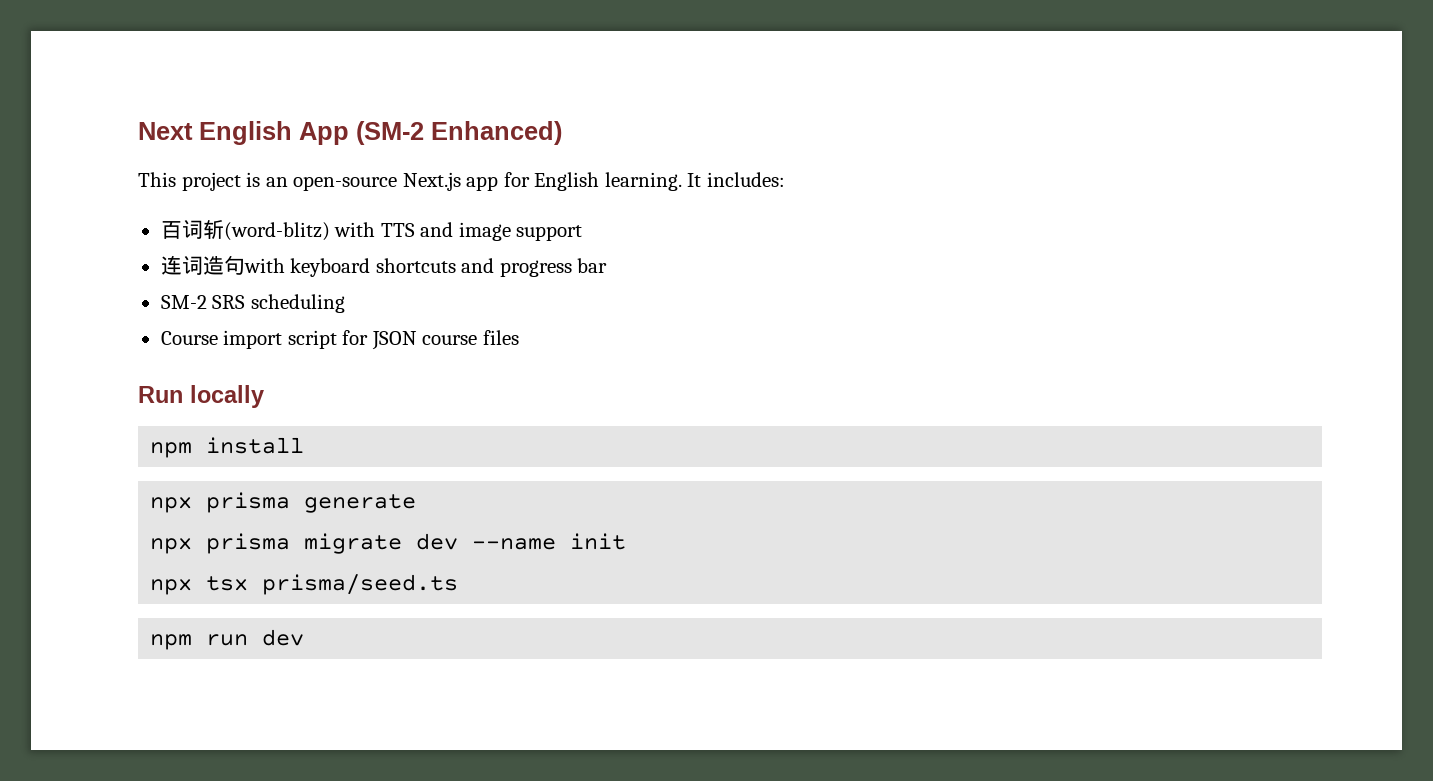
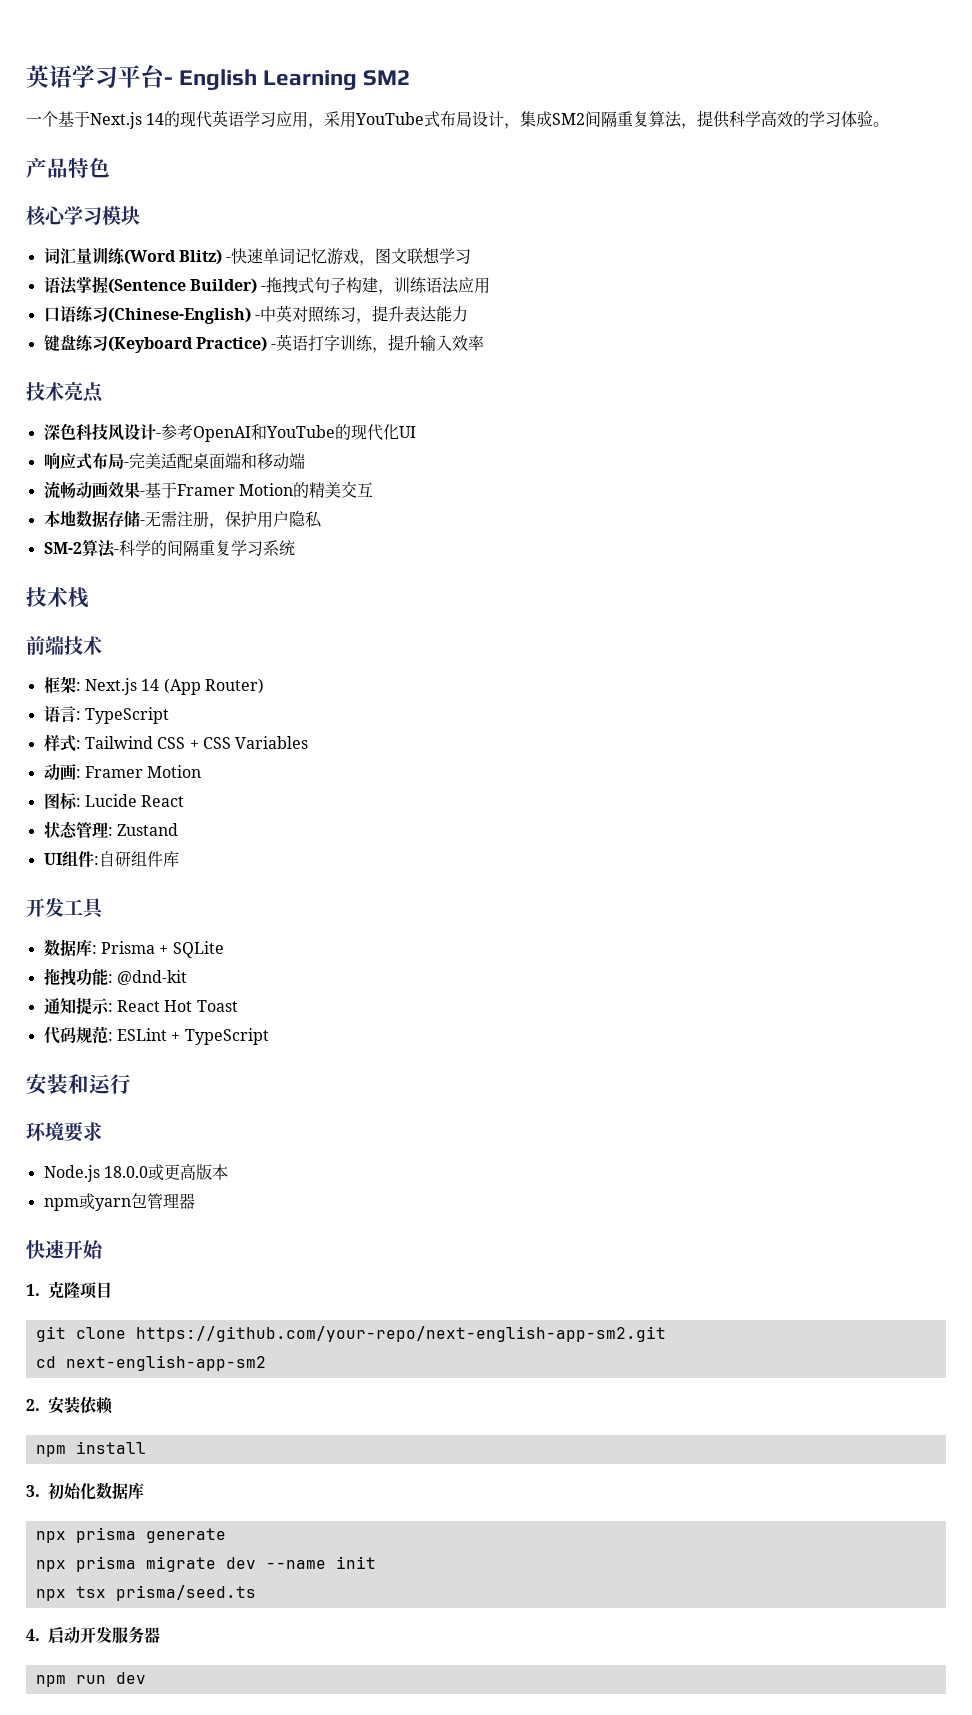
- Next English App (SM-2 Enhanced)
- This project is an open-source Next.js app for English learning. It includes:
- 百词斩(word-blitz) with TTS and image support
- 连词造句with keyboard shortcuts and progress bar
- SM-2 SRS scheduling
- Course import script for JSON course files
- Run locally
+ 英语学习平台- English Learning SM2
+ 一个基于Next.js 14的现代英语学习应用，采用YouTube式布局设计，集成SM2间隔重复算法，提供科学高效的学习体验。
+ 产品特色
+ 核心学习模块
+ 词汇量训练(Word Blitz) -快速单词记忆游戏，图文联想学习
+ 语法掌握(Sentence Builder) -拖拽式句子构建，训练语法应用
+ 口语练习(Chinese-English) -中英对照练习，提升表达能力
+ 键盘练习(Keyboard Practice) -英语打字训练，提升输入效率
+ 技术亮点
+ 深色科技风设计-参考OpenAI和YouTube的现代化UI
+ 响应式布局-完美适配桌面端和移动端
+ 流畅动画效果-基于Framer Motion的精美交互
+ 本地数据存储-无需注册，保护用户隐私
+ SM-2算法-科学的间隔重复学习系统
+ 技术栈
+ 前端技术
+ 框架: Next.js 14 (App Router)
+ 语言: TypeScript
+ 样式: Tailwind CSS + CSS Variables
+ 动画: Framer Motion
+ 图标: Lucide React
+ 状态管理: Zustand
+ UI组件:自研组件库
+ 开发工具
+ 数据库: Prisma + SQLite
+ 拖拽功能: @dnd-kit
+ 通知提示: React Hot Toast
+ 代码规范: ESLint + TypeScript
+ 安装和运行
+ 环境要求
+ Node.js 18.0.0或更高版本
+ npm或yarn包管理器
+ 快速开始
+ 1.克隆项目
+ git clone https://github.com/your-repo/next-english-app-sm2.git
+ cd next-english-app-sm2
+ 2.安装依赖
  npm install
+ 3.初始化数据库
+ 4.启动开发服务器

